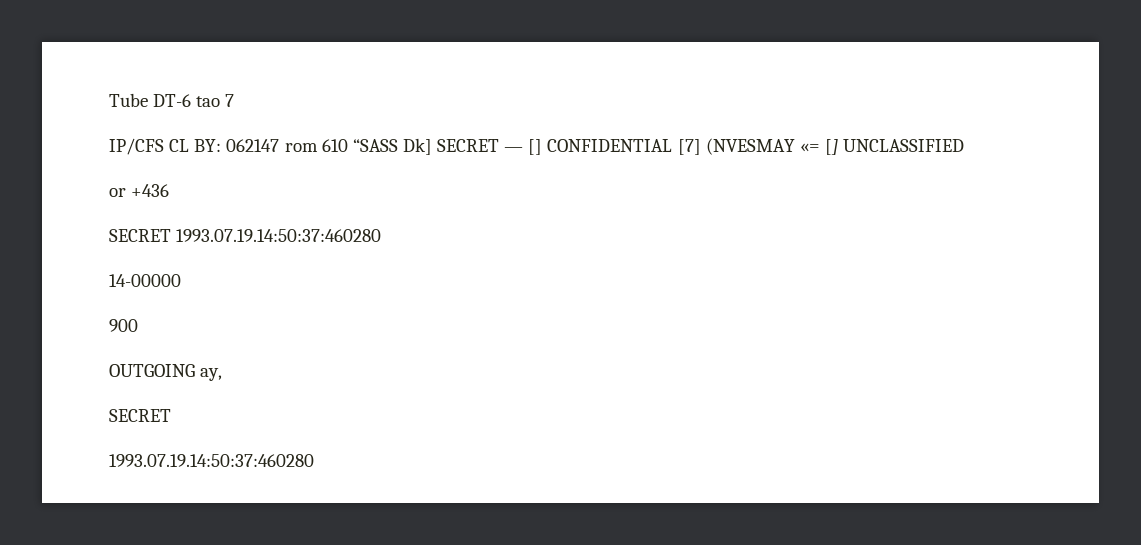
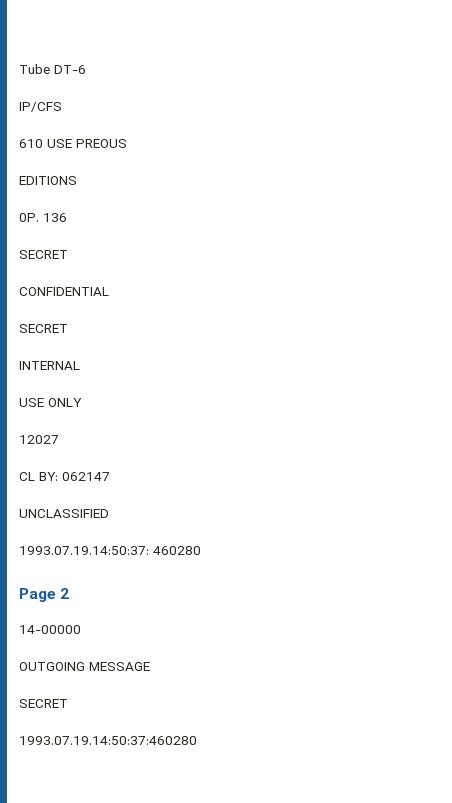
- Tube DT-6 tao 7
+ Tube DT-6
- IP/CFS CL BY: 062147 rom 610 “SASS Dk] SECRET — [] CONFIDENTIAL [7] (NVESMAY «= [] UNCLASSIFIED
- or +436
- SECRET 1993.07.19.14:50:37:460280
+ IP/CFS
+ 610 USE PREOUS
+ EDITIONS
+ 0P. 136
+ SECRET
+ CONFIDENTIAL
+ SECRET
+ INTERNAL
+ USE ONLY
+ 12027
+ CL BY: 062147
+ UNCLASSIFIED
+ 1993.07.19.14:50:37: 460280
+ Page 2
- 900
- OUTGOING ay,
+ OUTGOING MESSAGE

